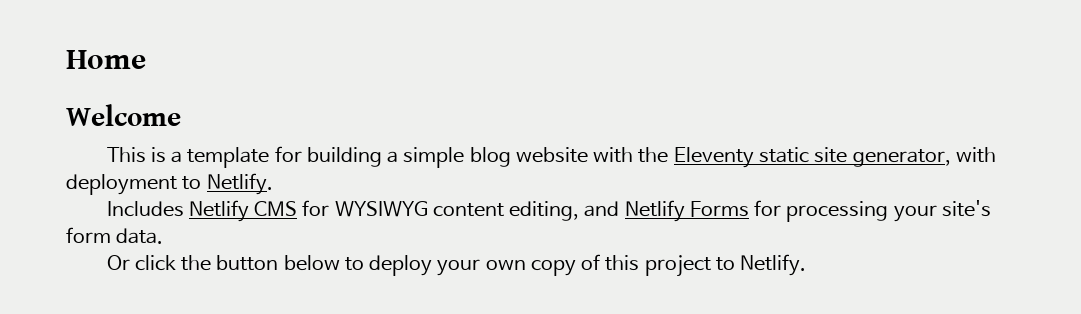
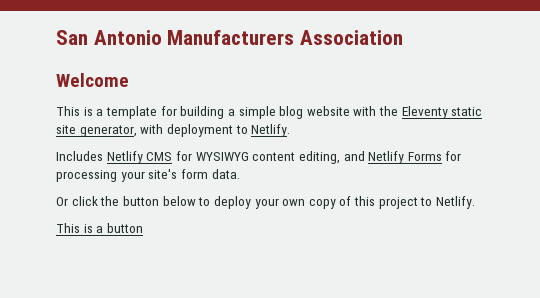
- Home
+ San Antonio Manufacturers Association
+ This is a button

